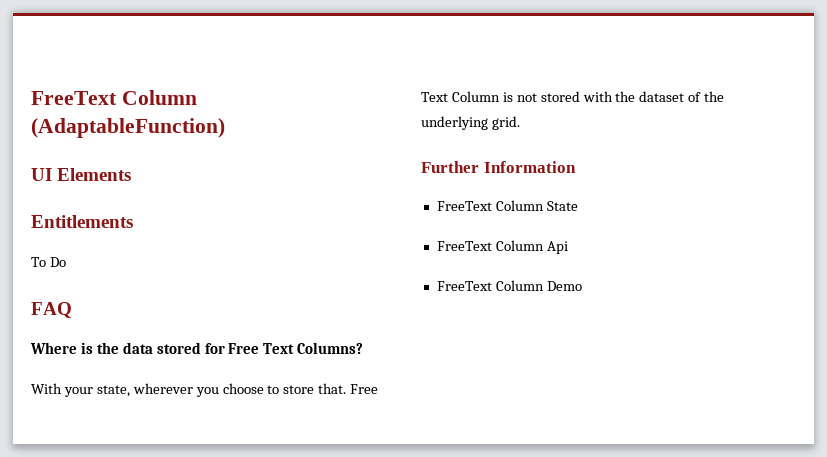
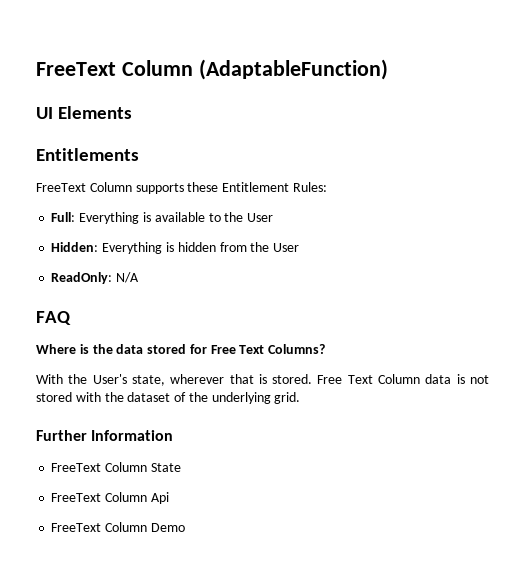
- To Do
+ FreeText Column supports these Entitlement Rules:
+ Full: Everything is available to the User
+ Hidden: Everything is hidden from the User
+ ReadOnly: N/A
- With your state, wherever you choose to store that.
+ With the User's state, wherever that is stored.
- Free Text Column is not stored with the dataset of the underlying grid.
+ Free Text Column data is not stored with the dataset of the underlying grid.

